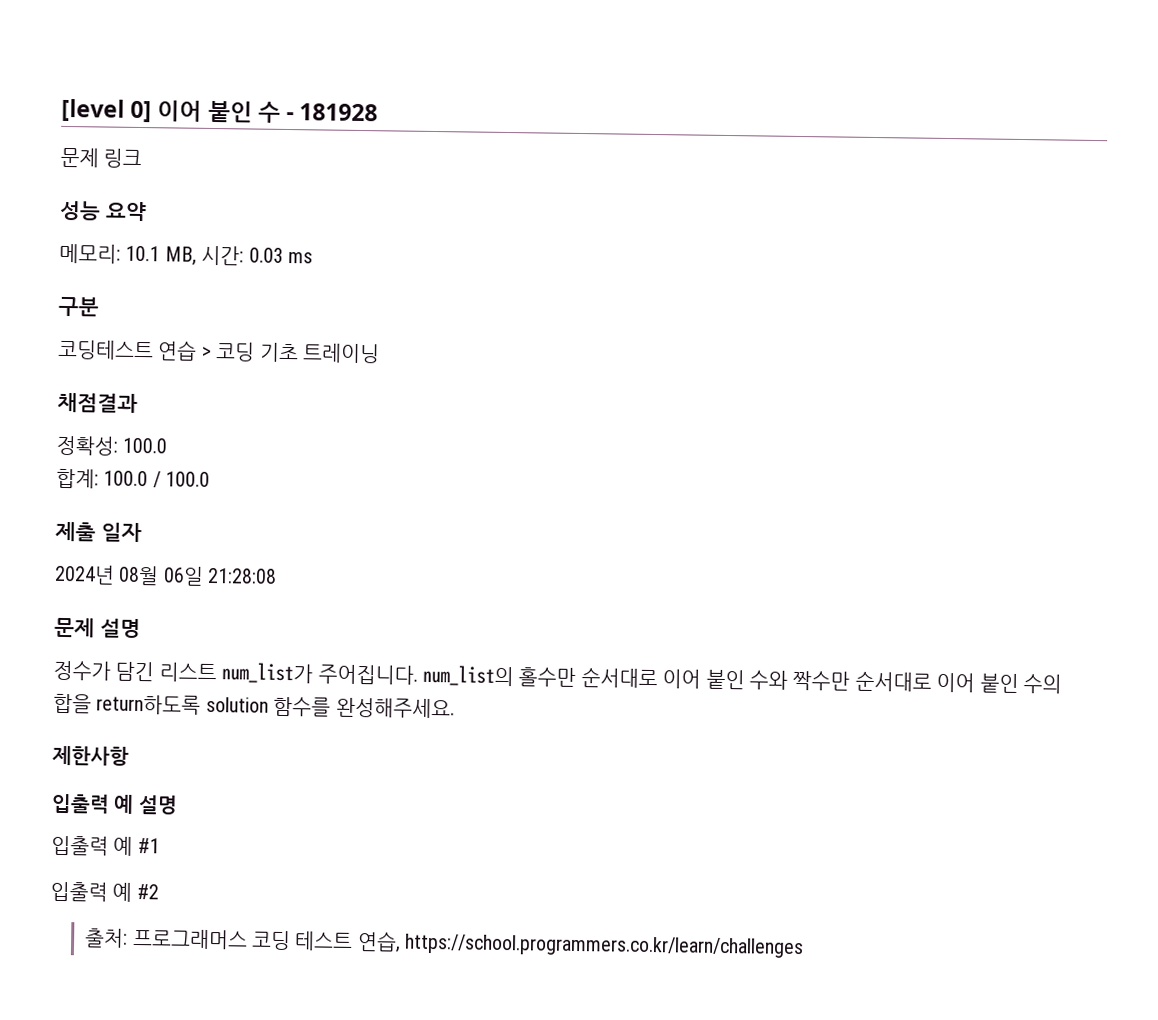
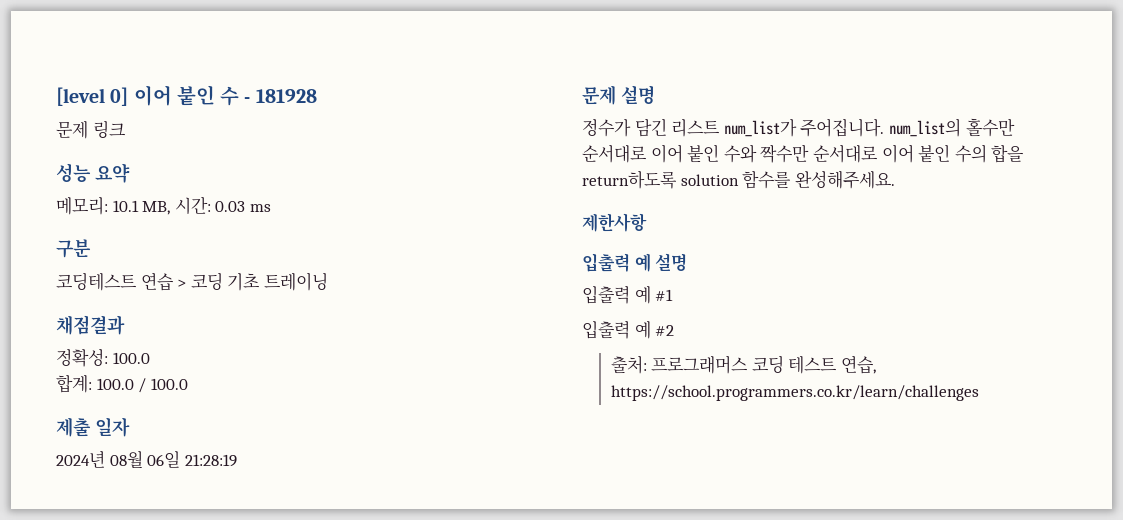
- 2024년 08월 06일 21:28:08
+ 2024년 08월 06일 21:28:19

